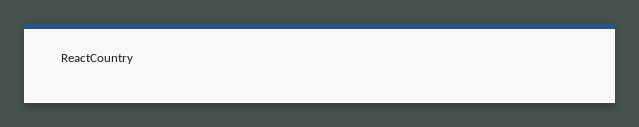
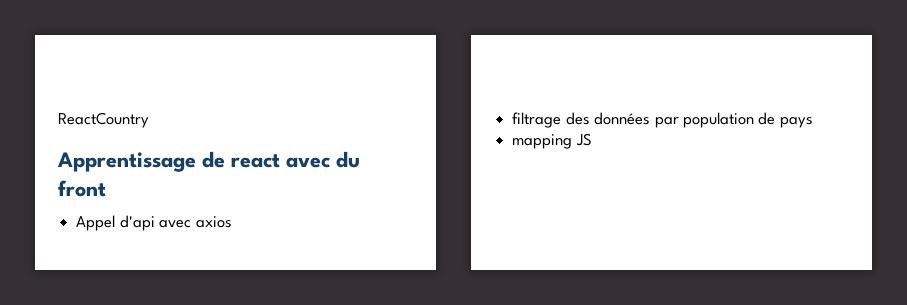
+ Apprentissage de react avec du front
+ Appel d'api avec axios
+ filtrage des données par population de pays
+ mapping JS

